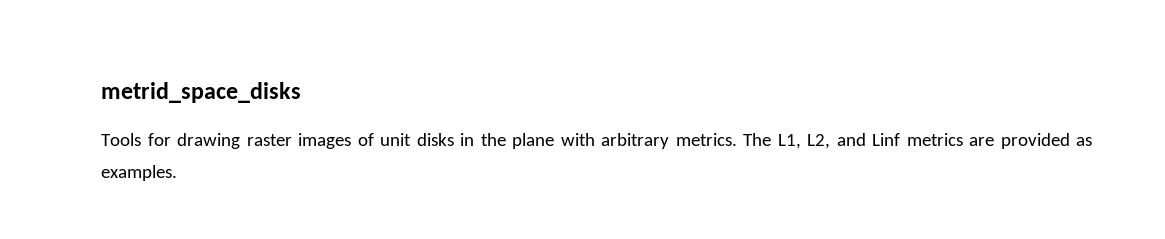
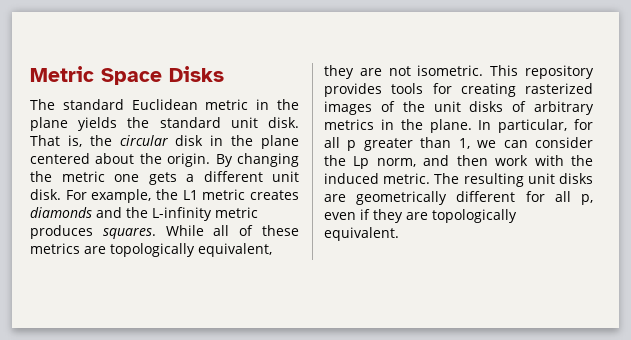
- metrid_space_disks
- Tools for drawing raster images of unit disks in the plane with arbitrary metrics. The L1, L2, and Linf metrics are provided as examples.
+ Metric Space Disks
+ The standard Euclidean metric in the plane yields the standard unit disk. That is, the circular disk in the plane centered about the origin. By changing the metric one gets a different unit disk. For example, the L1 metric creates diamonds and the L-infinity metric produces squares. While all of these metrics are topologically equivalent, they are not isometric. This repository provides tools for creating rasterized images of the unit disks of arbitrary metrics in the plane. In particular, for all p greater than 1, we can consider the Lp norm, and then work with the induced metric. The resulting unit disks are geometrically different for all p, even if they are topologically equivalent.

